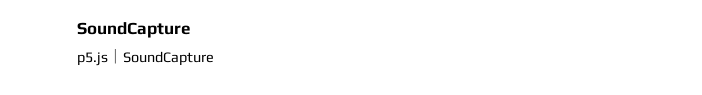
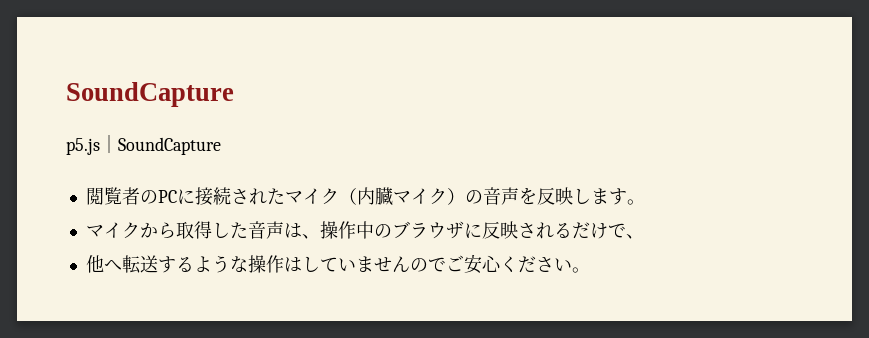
+ 閲覧者のPCに接続されたマイク（内臓マイク）の音声を反映します。
+ マイクから取得した音声は、操作中のブラウザに反映されるだけで、
+ 他へ転送するような操作はしていませんのでご安心ください。

